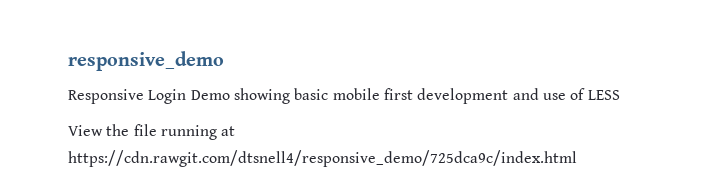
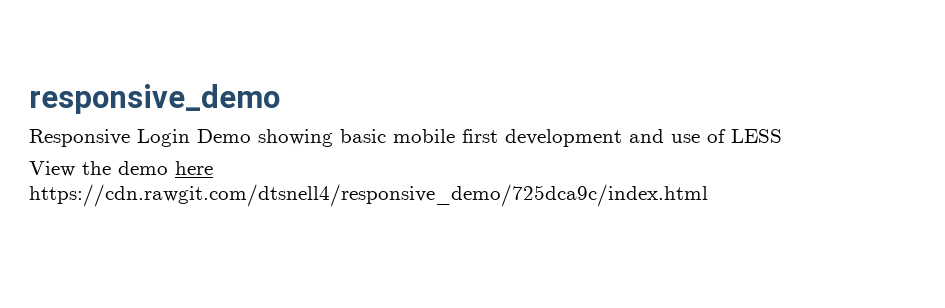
- View the file running at https://cdn.rawgit.com/dtsnell4/responsive_demo/725dca9c/index.html
+ View the demo here https://cdn.rawgit.com/dtsnell4/responsive_demo/725dca9c/index.html

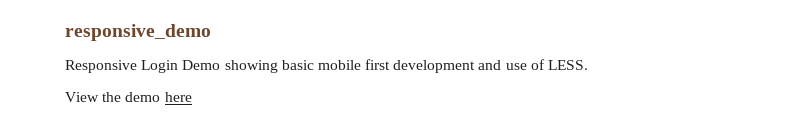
- Responsive Login Demo showing basic mobile first development and use of LESS
+ Responsive Login Demo showing basic mobile first development and use of LESS.
- View the demo here https://cdn.rawgit.com/dtsnell4/responsive_demo/725dca9c/index.html
+ View the demo here

